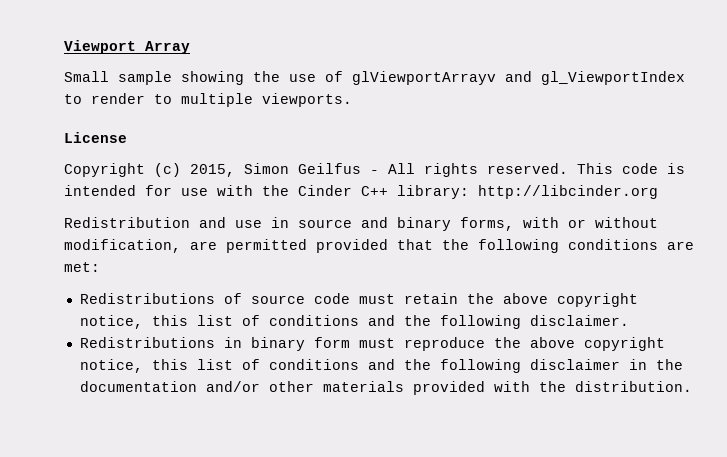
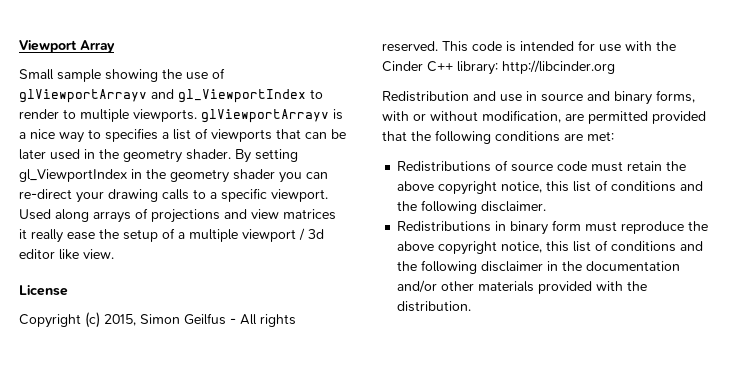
- Small sample showing the use of glViewportArrayv and gl_ViewportIndex to render to multiple viewports.
+ Small sample showing the use of glViewportArrayv and gl_ViewportIndex to render to multiple viewports. glViewportArrayv is a nice way to specifies a list of viewports that can be later used in the geometry shader. By setting gl_ViewportIndex in the geometry shader you can re-direct your drawing calls to a specific viewport. Used along arrays of projections and view matrices it really ease the setup of a multiple viewport / 3d editor like view.

